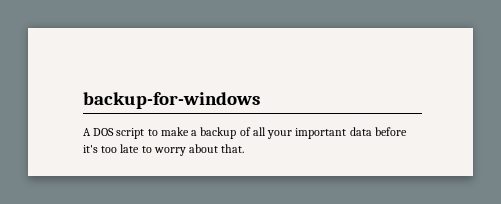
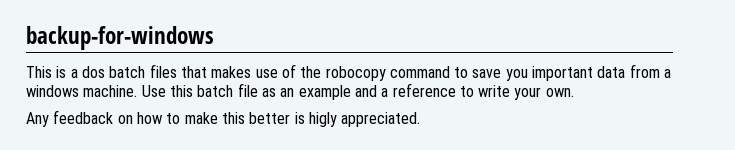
- A DOS script to make a backup of all your important data before it's too late to worry about that.
+ This is a dos batch files that makes use of the robocopy command to save you important data from a windows machine. Use this batch file as an example and a reference to write your own.
+ Any feedback on how to make this better is higly appreciated.

